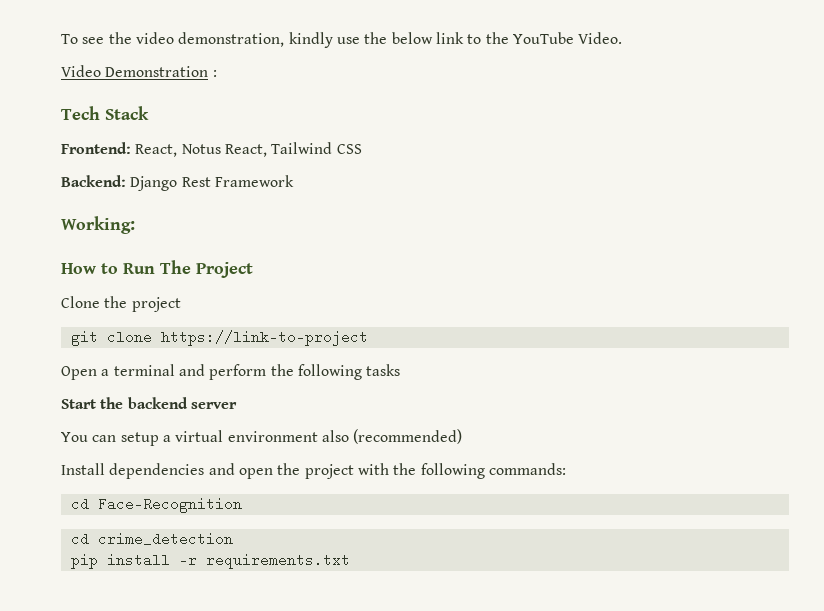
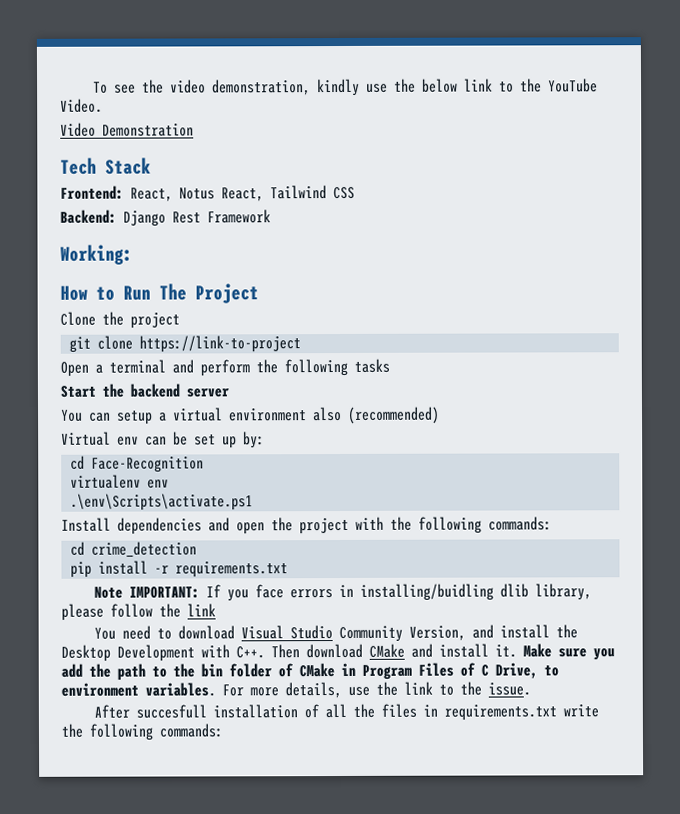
- Video Demonstration :
+ Video Demonstration
+ Virtual env can be set up by:
+ cd Face-Recognition
+ virtualenv env
+ .\env\Scripts\activate.ps1
- cd Face-Recognition
+ Note IMPORTANT: If you face errors in installing/buidling dlib library, please follow the link
+ You need to download Visual Studio Community Version, and install the Desktop Development with C++. Then download CMake and install it. Make sure you add the path to the bin folder of CMake in Program Files of C Drive, to environment variables. For more details, use the link to the issue.
+ After succesfull installation of all the files in requirements.txt write the following commands:

